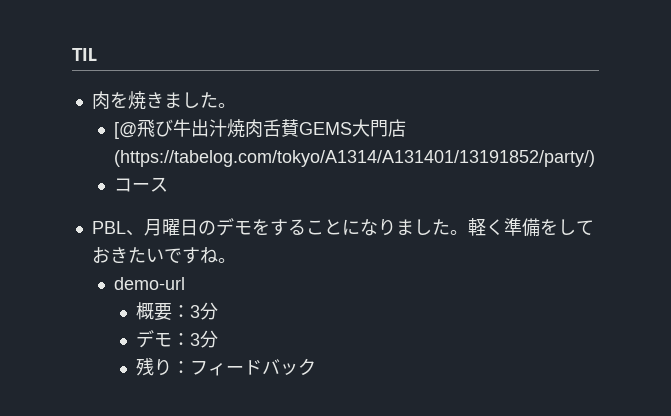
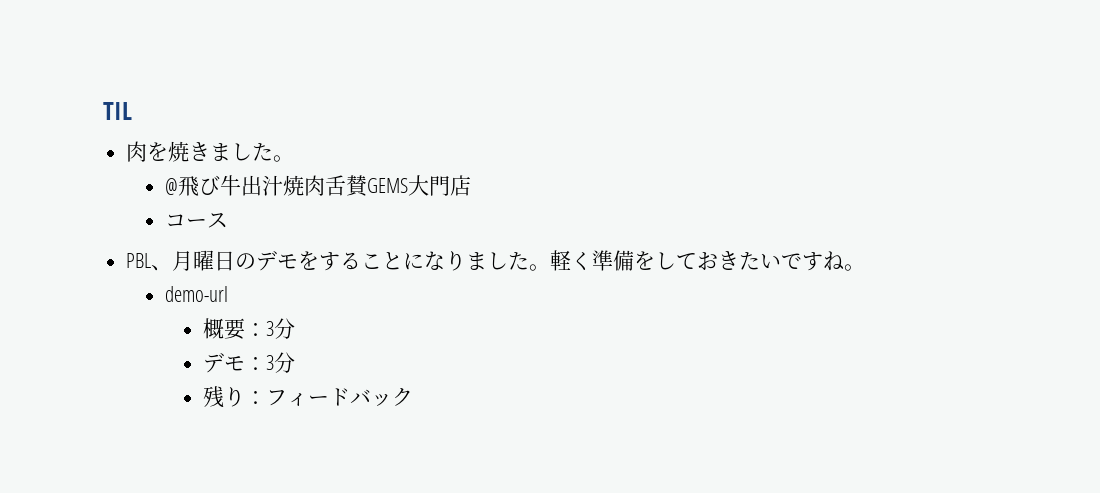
- [@飛び牛出汁焼肉舌賛GEMS大門店(https://tabelog.com/tokyo/A1314/A131401/13191852/party/)
+ @飛び牛出汁焼肉舌賛GEMS大門店

